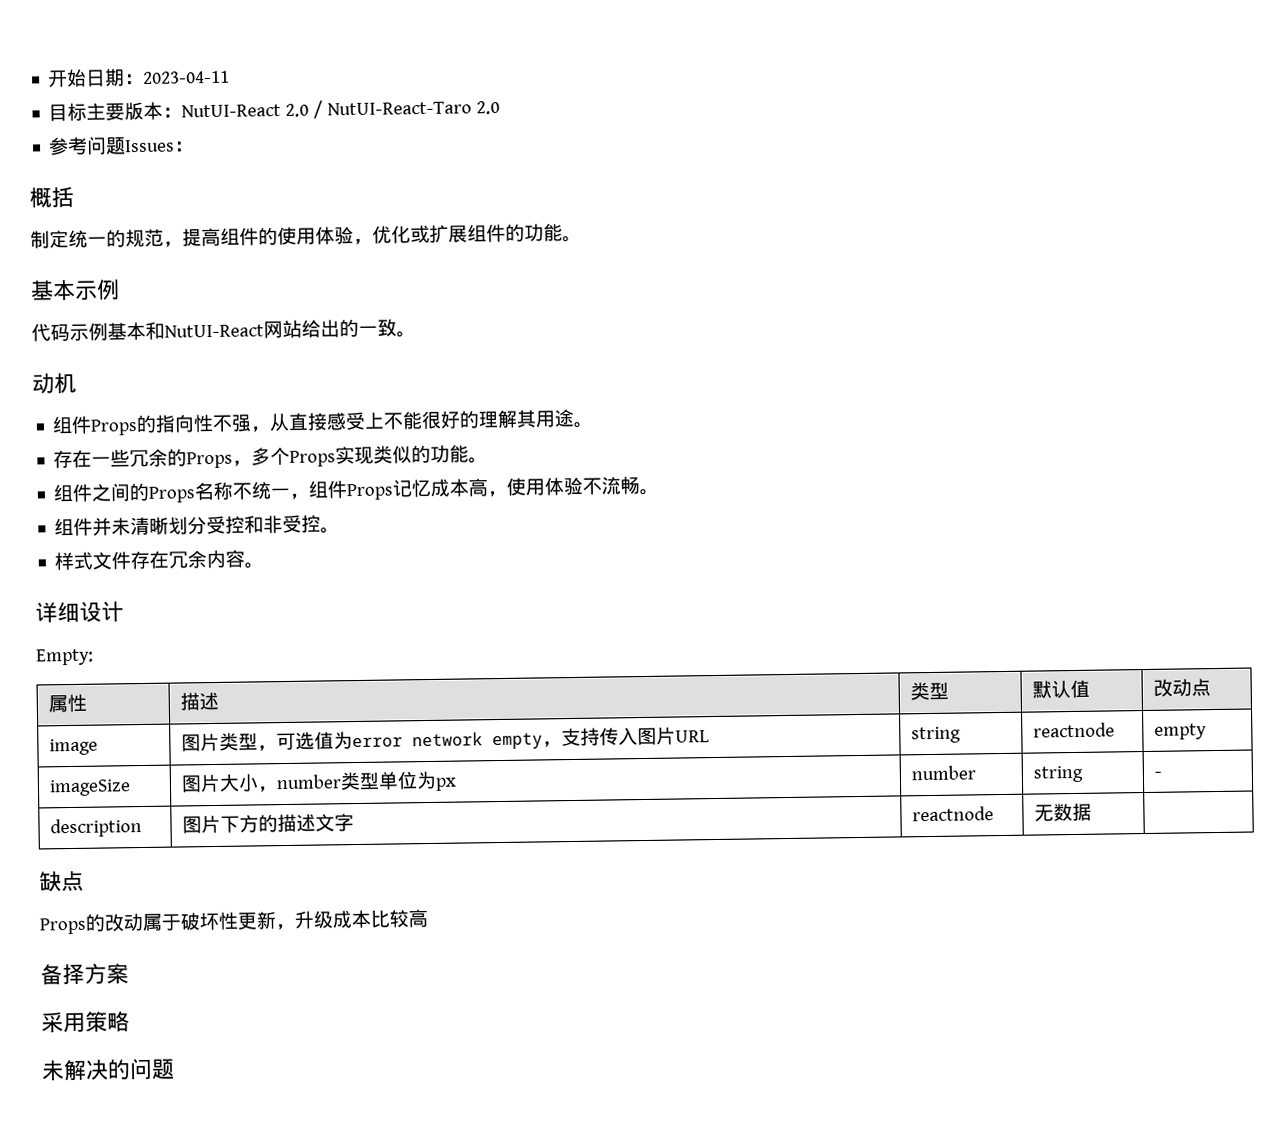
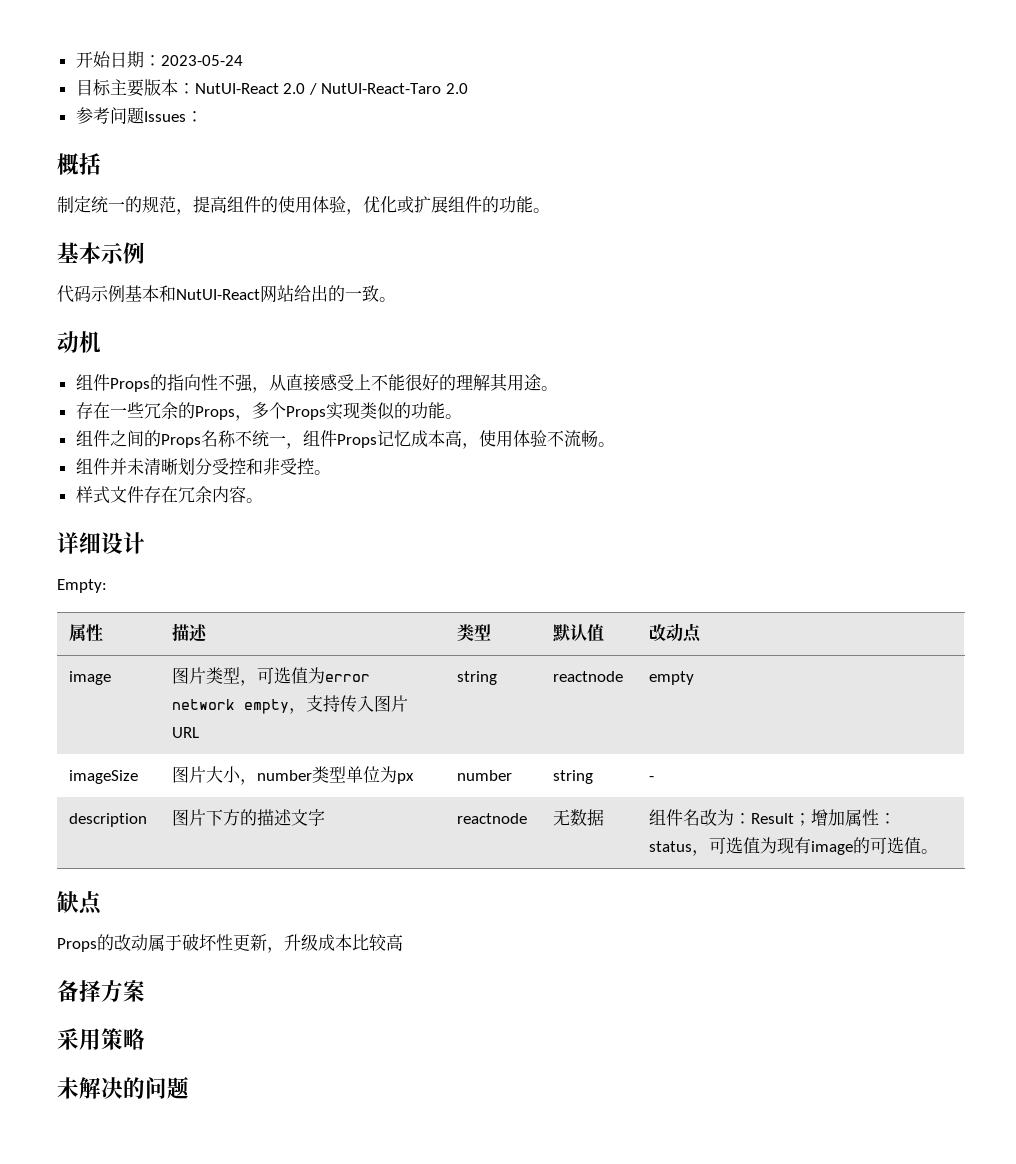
- 开始日期：2023-04-11
+ 开始日期：2023-05-24
- description | 图片下方的描述文字 | reactnode | 无数据 |
+ description | 图片下方的描述文字 | reactnode | 无数据 | 组件名改为：Result；增加属性：status，可选值为现有image的可选值。

